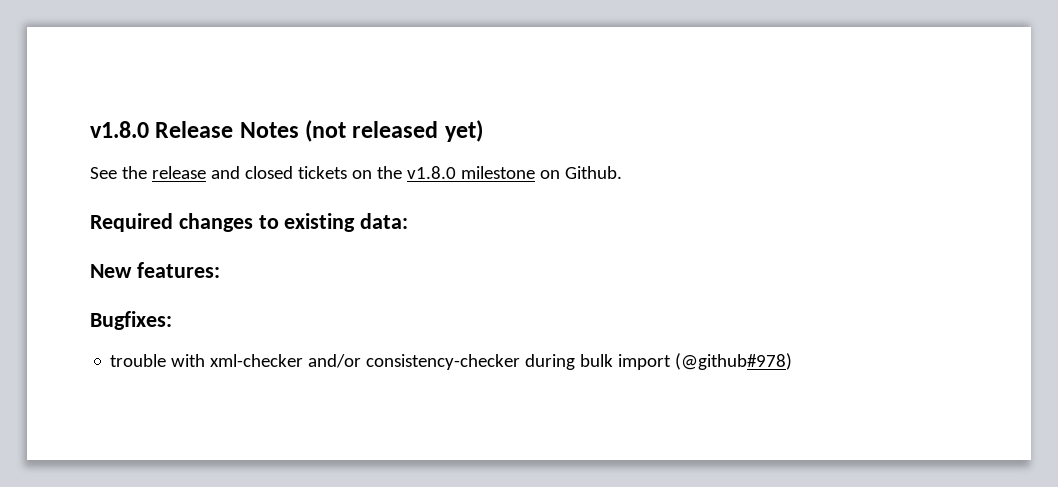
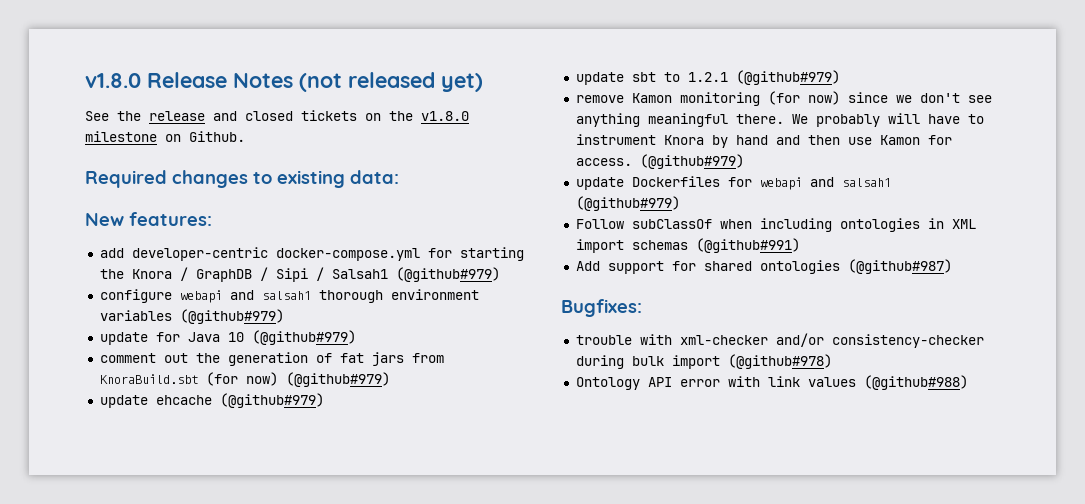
+ add developer-centric docker-compose.yml for starting the Knora / GraphDB / Sipi / Salsah1 (@github#979)
+ configure webapi and salsah1 thorough environment variables (@github#979)
+ update for Java 10 (@github#979)
+ comment out the generation of fat jars from KnoraBuild.sbt (for now) (@github#979)
+ update ehcache (@github#979)
+ update sbt to 1.2.1 (@github#979)
+ remove Kamon monitoring (for now) since we don't see anything meaningful there. We probably will have to instrument Knora by hand and then use Kamon for access. (@github#979)
+ update Dockerfiles for webapi and salsah1 (@github#979)
+ Follow subClassOf when including ontologies in XML import schemas (@github#991)
+ Add support for shared ontologies (@github#987)
+ Ontology API error with link values (@github#988)

